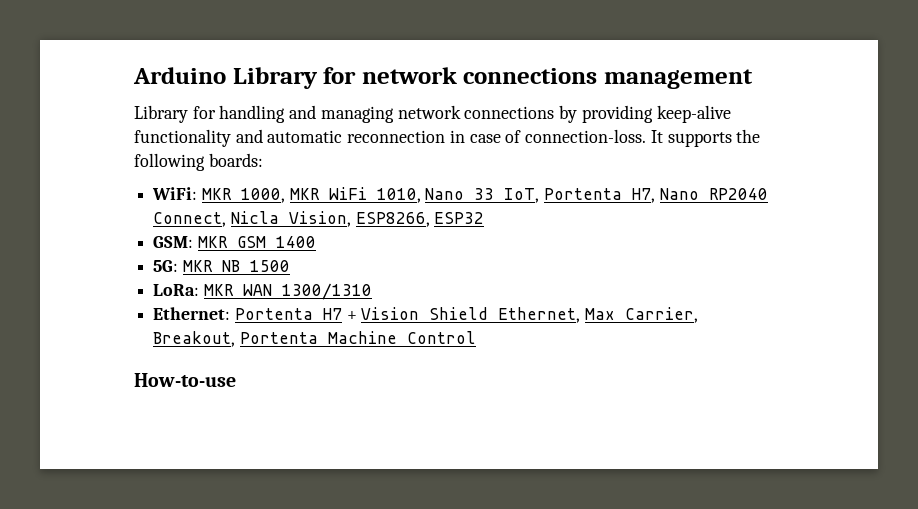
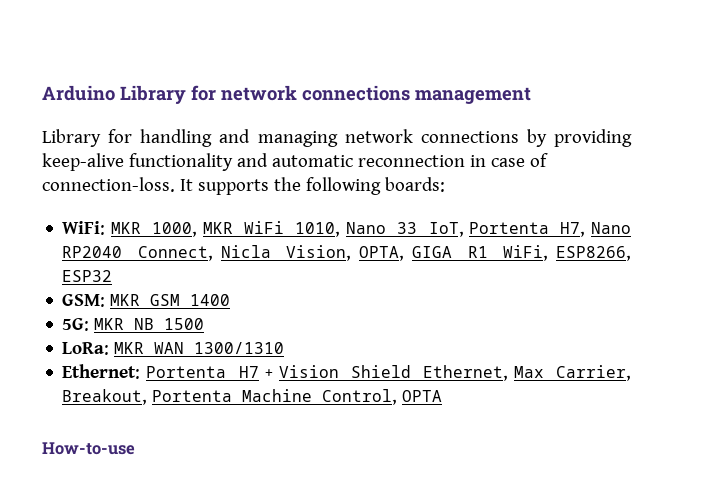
- WiFi: MKR 1000, MKR WiFi 1010, Nano 33 IoT, Portenta H7, Nano RP2040 Connect, Nicla Vision, ESP8266, ESP32
+ WiFi: MKR 1000, MKR WiFi 1010, Nano 33 IoT, Portenta H7, Nano RP2040 Connect, Nicla Vision, OPTA, GIGA R1 WiFi, ESP8266, ESP32
- Ethernet: Portenta H7 + Vision Shield Ethernet, Max Carrier, Breakout, Portenta Machine Control
+ Ethernet: Portenta H7 + Vision Shield Ethernet, Max Carrier, Breakout, Portenta Machine Control, OPTA

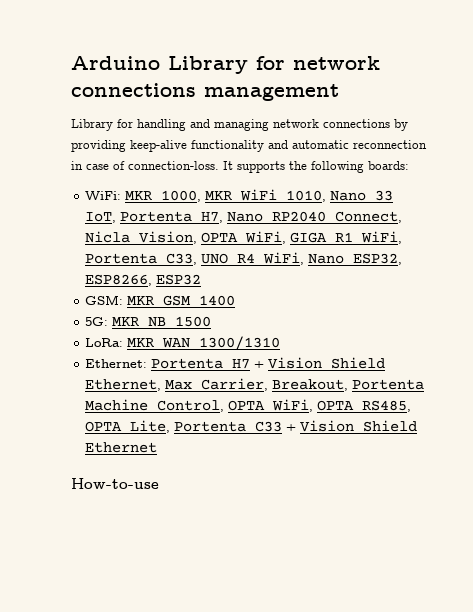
- WiFi: MKR 1000, MKR WiFi 1010, Nano 33 IoT, Portenta H7, Nano RP2040 Connect, Nicla Vision, OPTA, GIGA R1 WiFi, ESP8266, ESP32
+ WiFi: MKR 1000, MKR WiFi 1010, Nano 33 IoT, Portenta H7, Nano RP2040 Connect, Nicla Vision, OPTA WiFi, GIGA R1 WiFi, Portenta C33, UNO R4 WiFi, Nano ESP32, ESP8266, ESP32
- Ethernet: Portenta H7 + Vision Shield Ethernet, Max Carrier, Breakout, Portenta Machine Control, OPTA
+ Ethernet: Portenta H7 + Vision Shield Ethernet, Max Carrier, Breakout, Portenta Machine Control, OPTA WiFi, OPTA RS485, OPTA Lite, Portenta C33 + Vision Shield Ethernet

